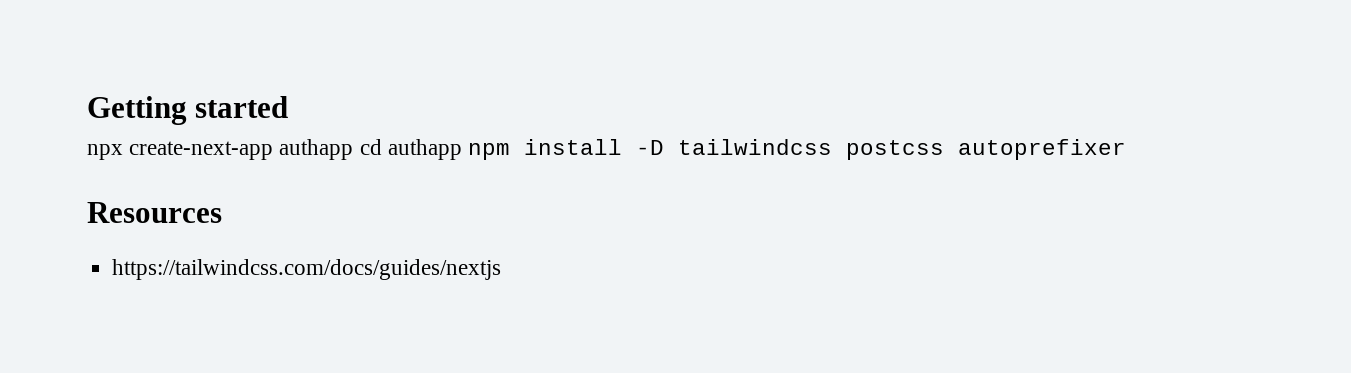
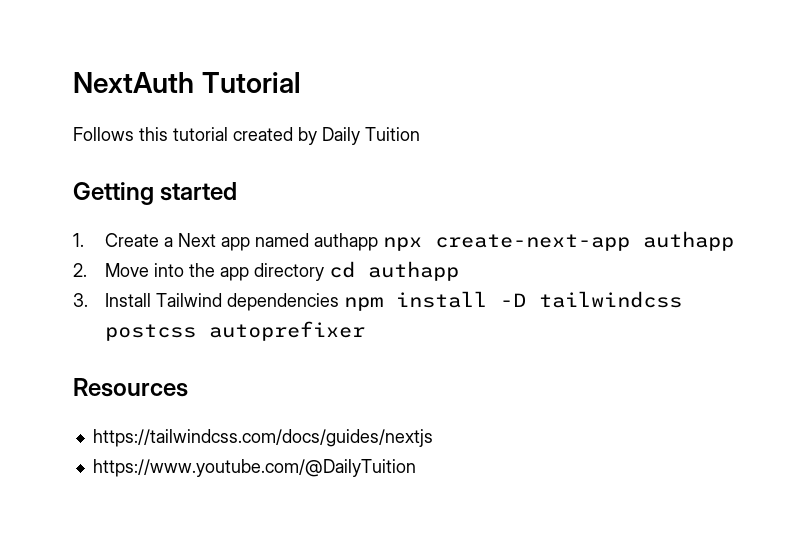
+ NextAuth Tutorial
+ Follows this tutorial created by Daily Tuition
  Getting started
- npx create-next-app authapp cd authapp npm install -D tailwindcss postcss autoprefixer
+ 1. Create a Next app named authapp npx create-next-app authapp
+ 2. Move into the app directory cd authapp
+ 3. Install Tailwind dependencies npm install -D tailwindcss postcss autoprefixer
+ https://www.youtube.com/@DailyTuition

